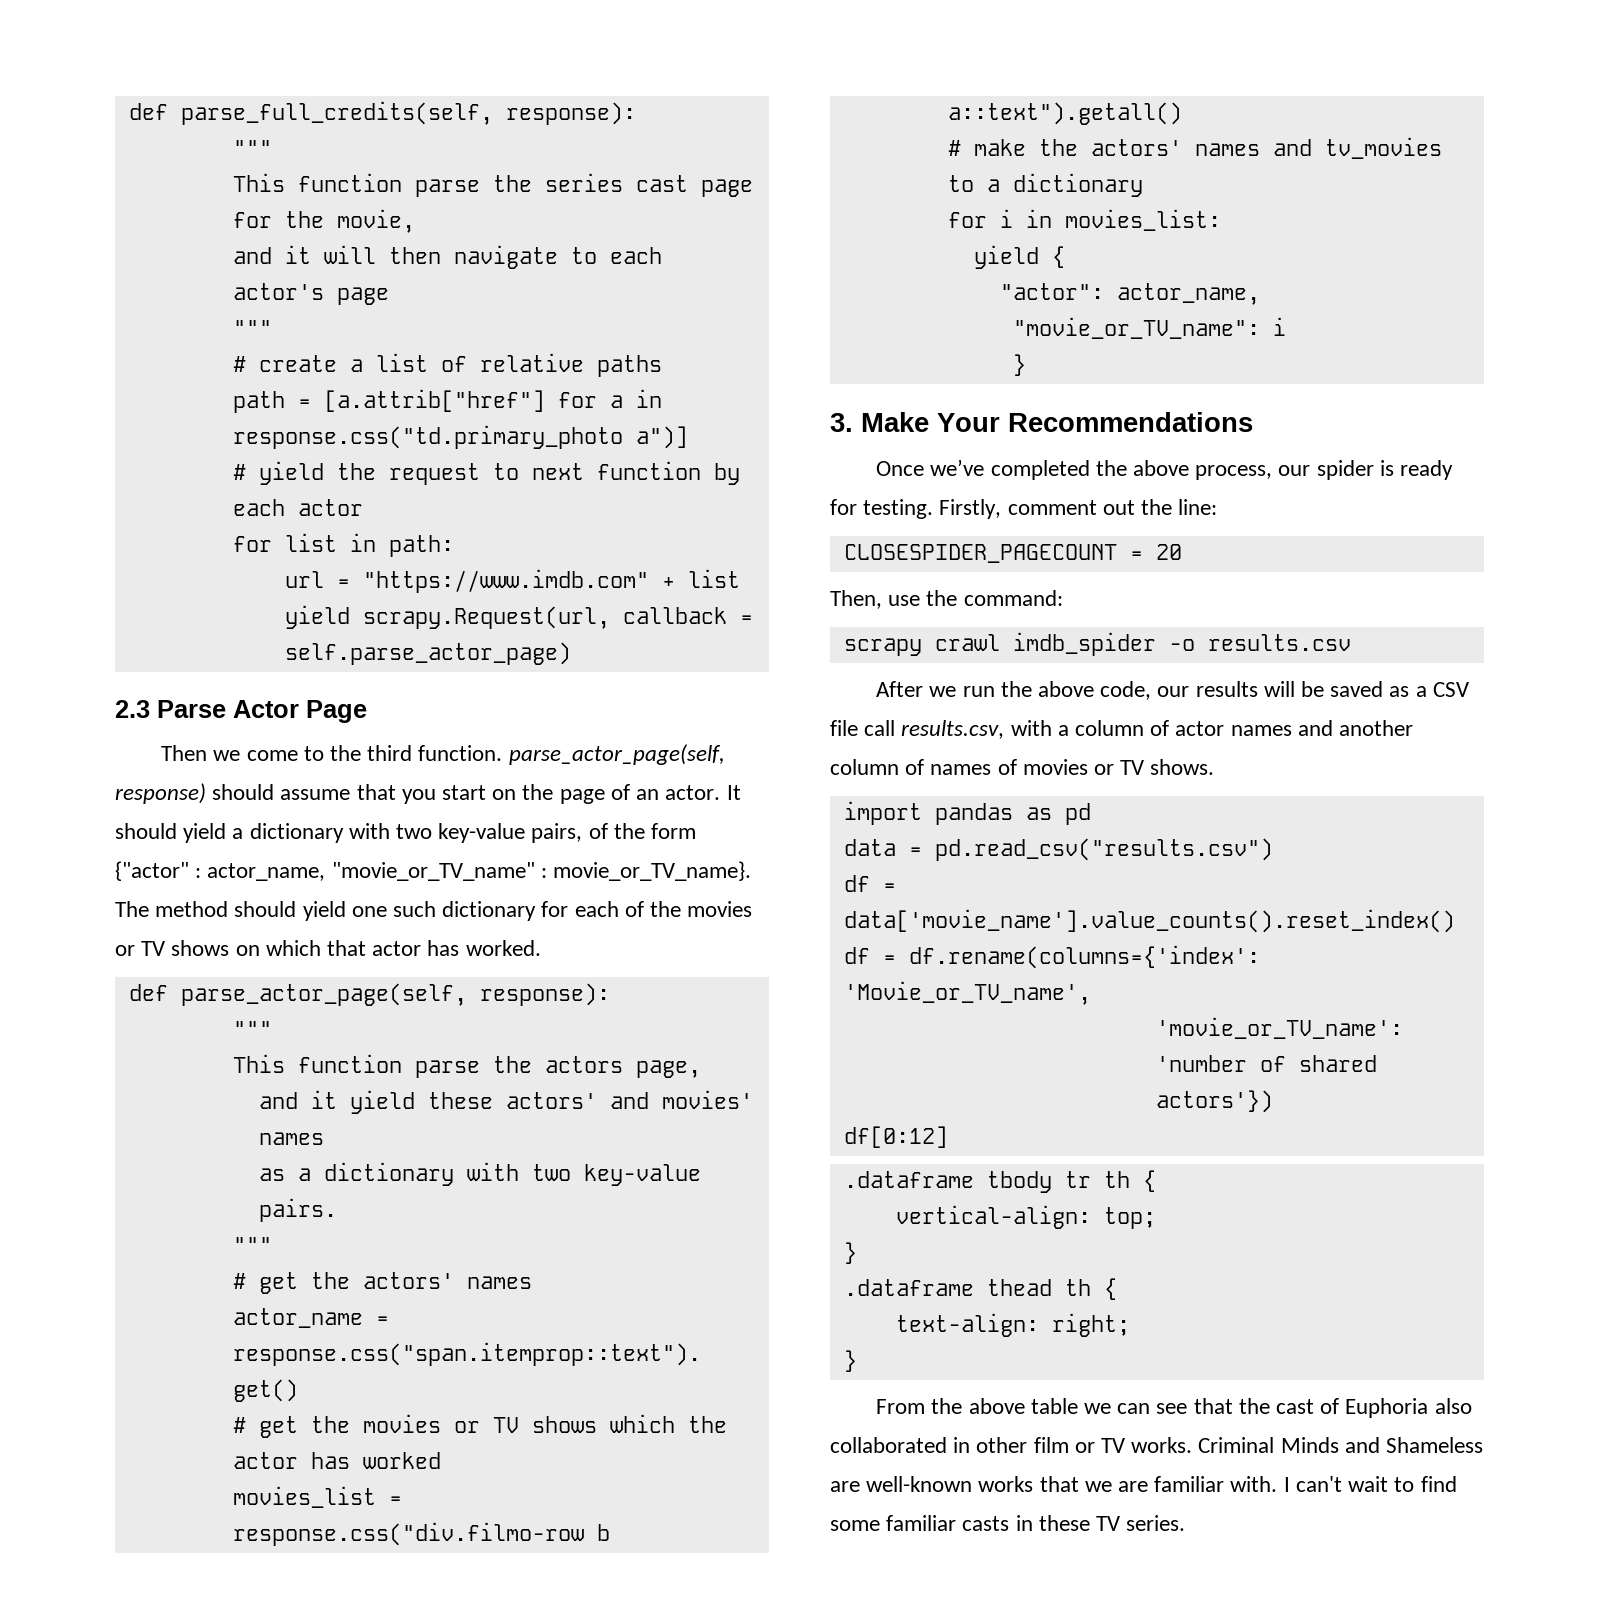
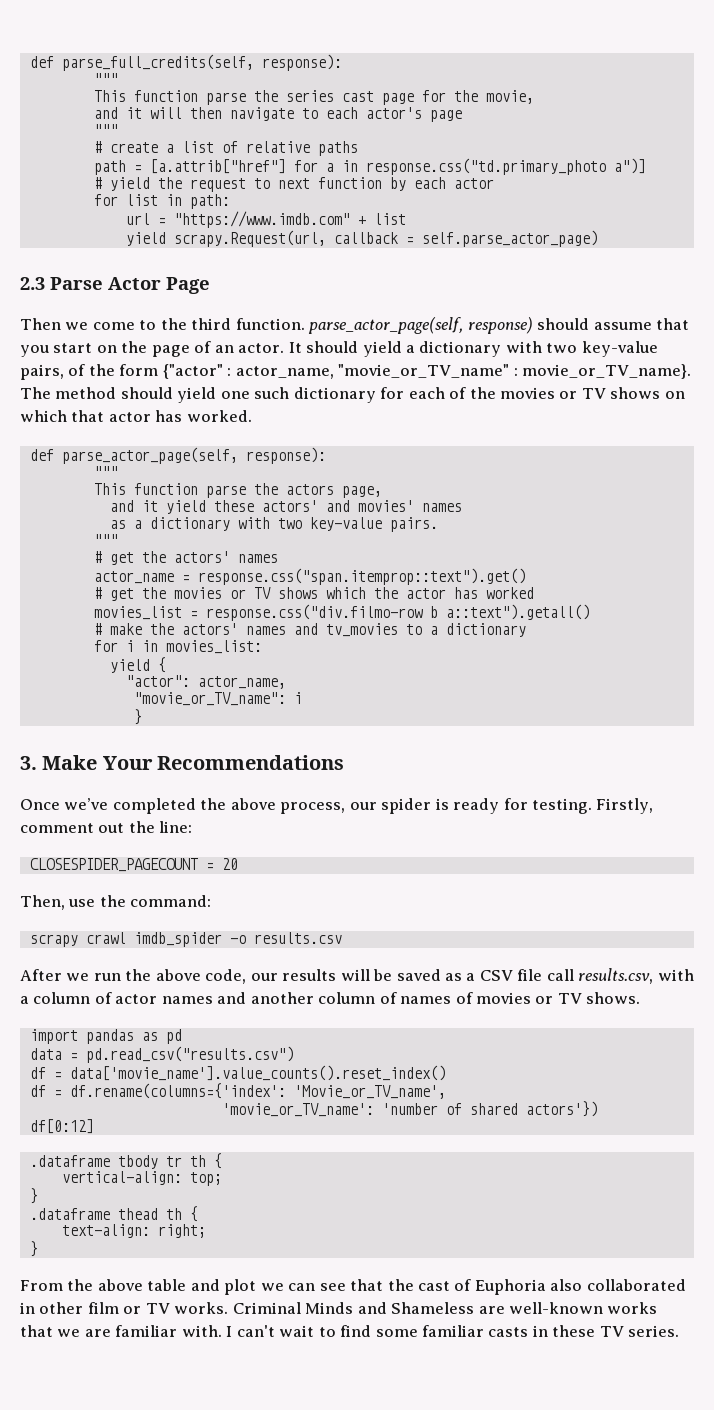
- From the above table we can see that the cast of Euphoria also collaborated in other film or TV works.
+ From the above table and plot we can see that the cast of Euphoria also collaborated in other film or TV works.

